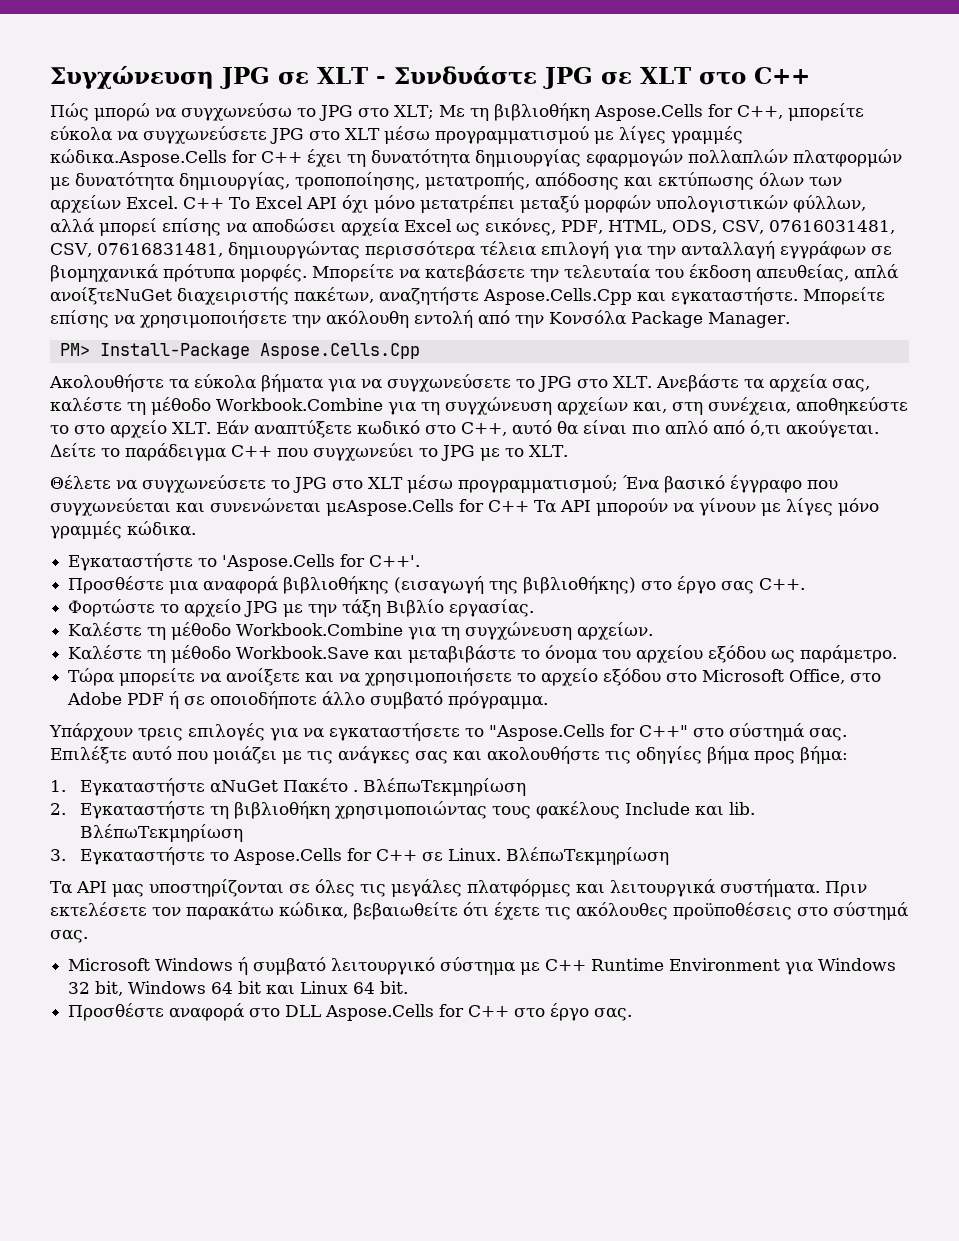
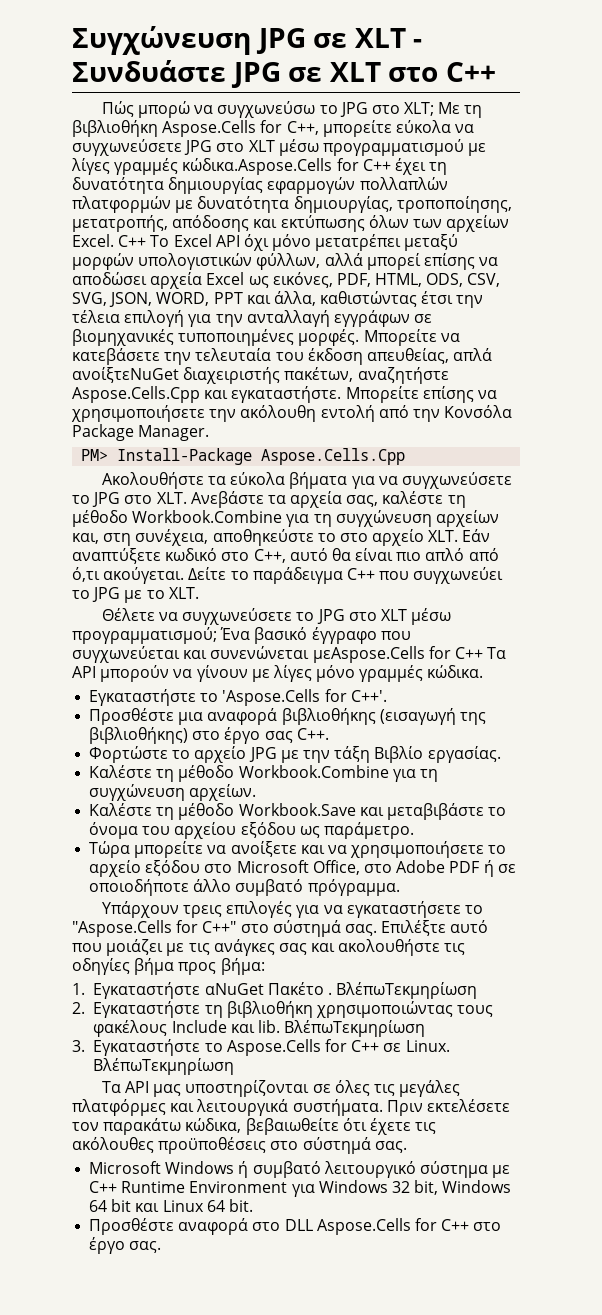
- C++ Το Excel API όχι μόνο μετατρέπει μεταξύ μορφών υπολογιστικών φύλλων, αλλά μπορεί επίσης να αποδώσει αρχεία Excel ως εικόνες, PDF, HTML, ODS, CSV, 07616031481, CSV, 07616831481, δημιουργώντας περισσότερα τέλεια επιλογή για την ανταλλαγή εγγράφων σε βιομηχανικά πρότυπα μορφές.
+ C++ Το Excel API όχι μόνο μετατρέπει μεταξύ μορφών υπολογιστικών φύλλων, αλλά μπορεί επίσης να αποδώσει αρχεία Excel ως εικόνες, PDF, HTML, ODS, CSV, SVG, JSON, WORD, PPT και άλλα, καθιστώντας έτσι την τέλεια επιλογή για την ανταλλαγή εγγράφων σε βιομηχανικές τυποποιημένες μορφές.

